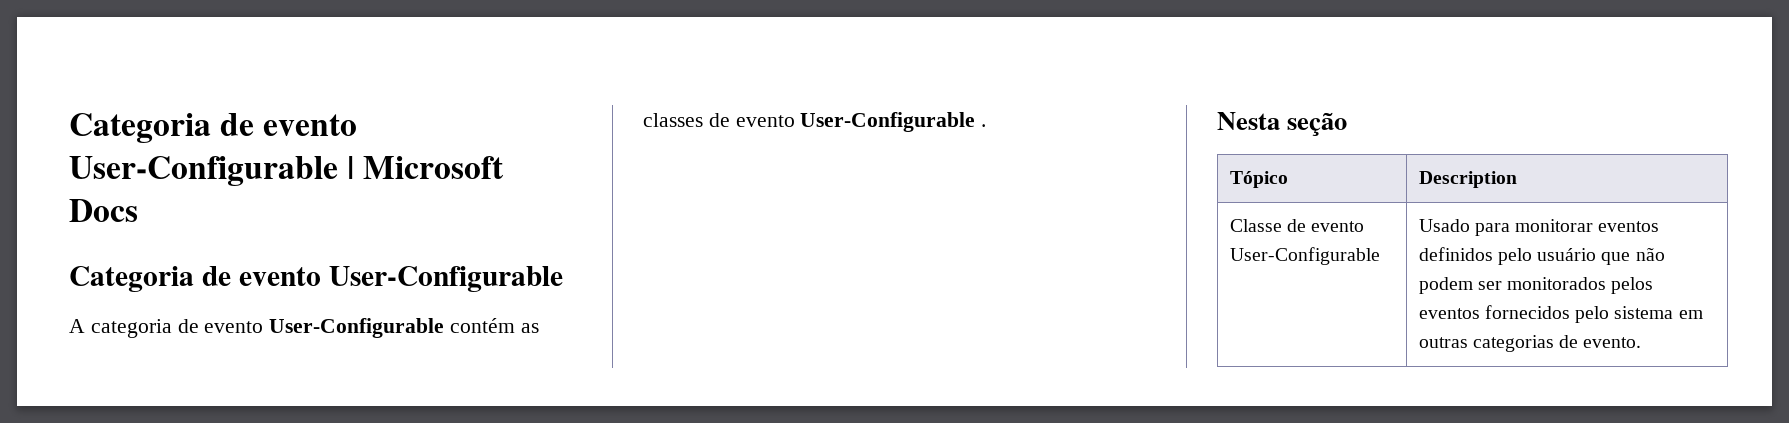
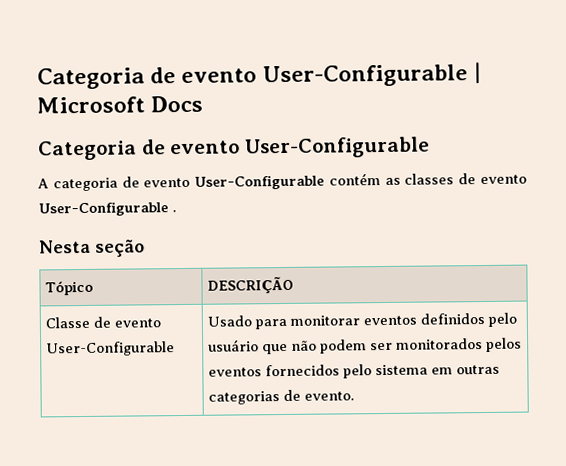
- Tópico | Description
+ Tópico | DESCRIÇÃO

